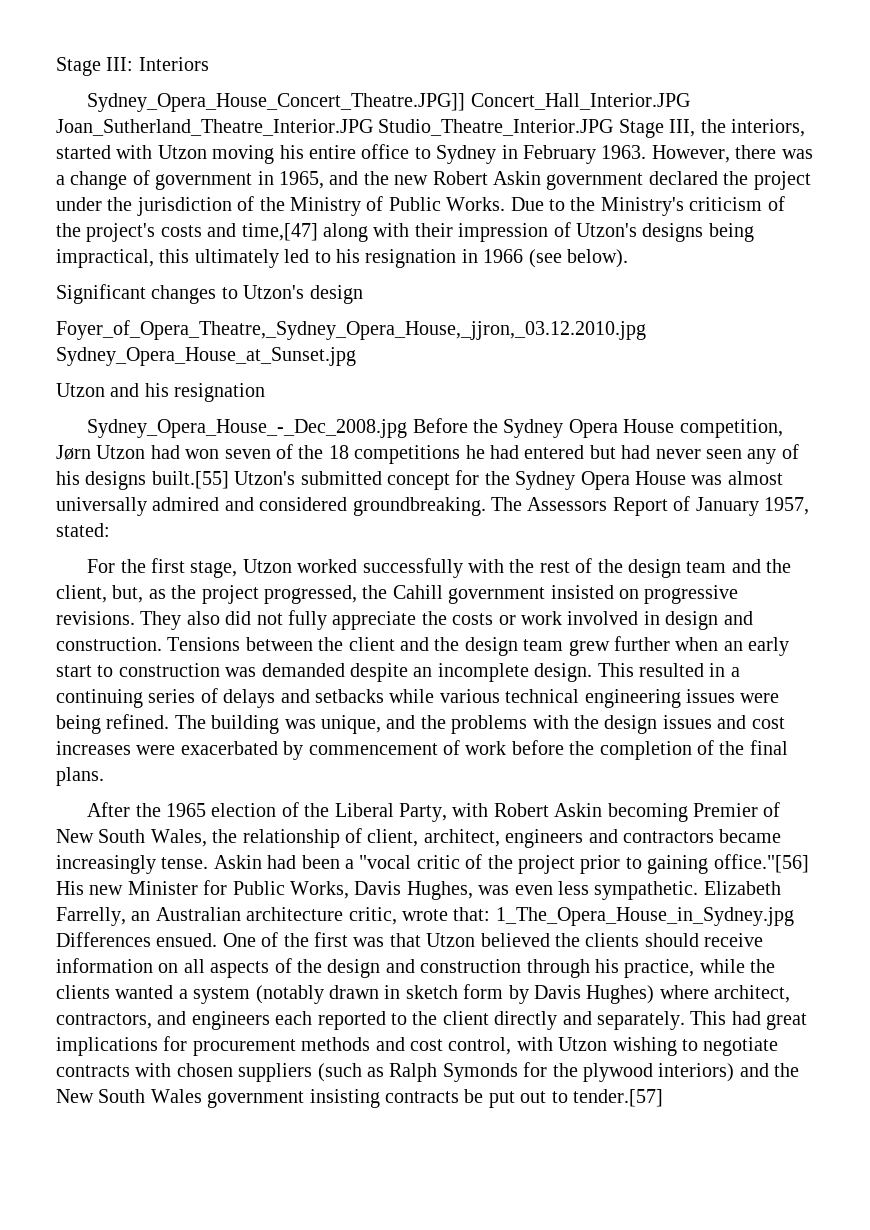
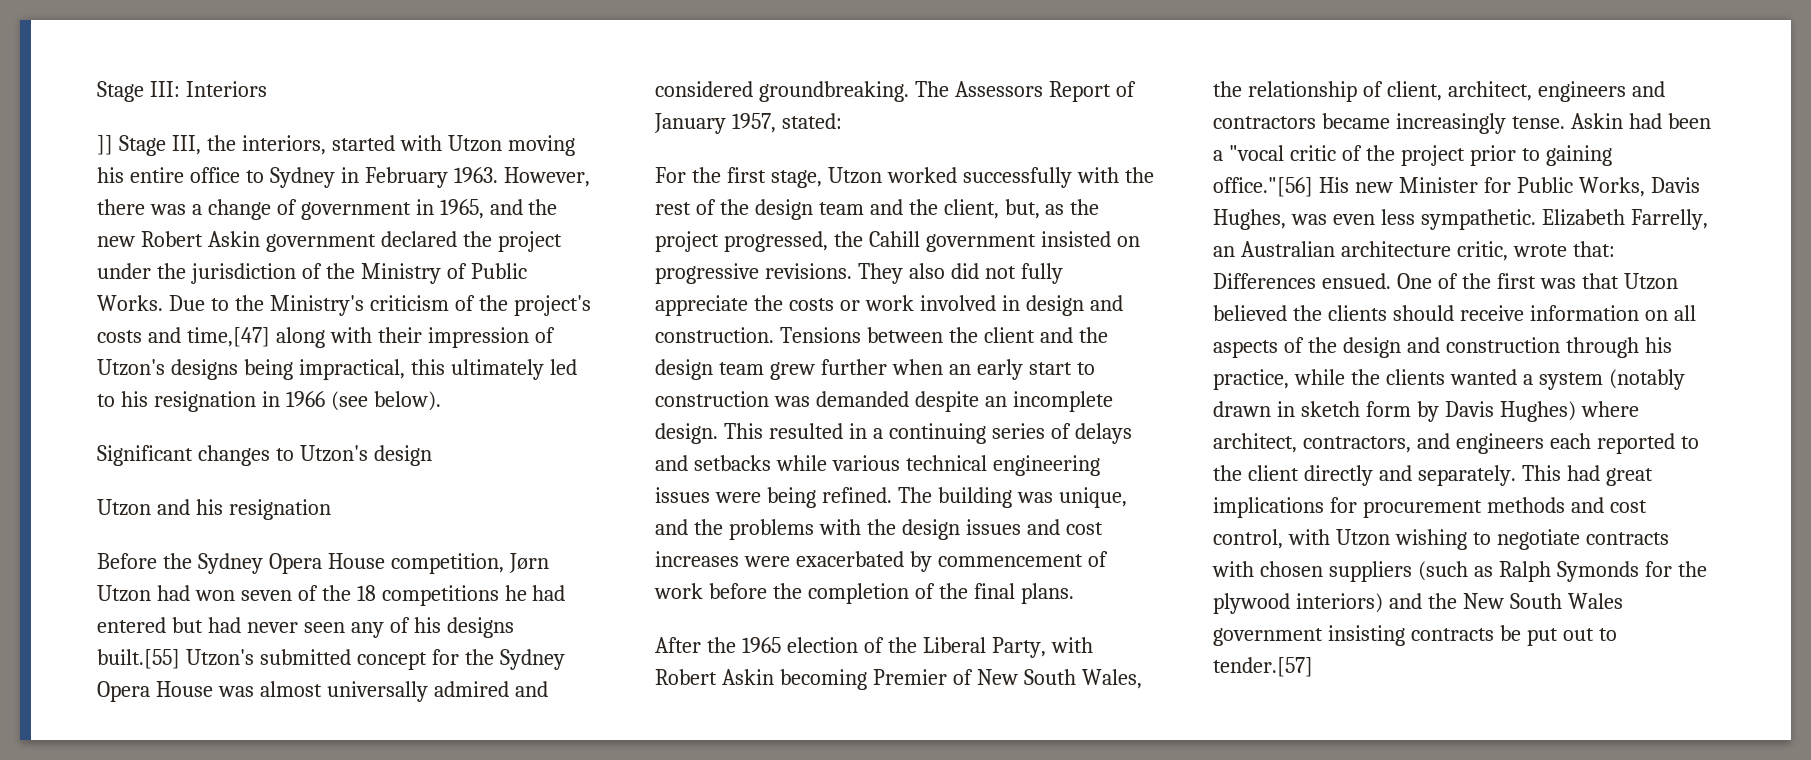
- Sydney_Opera_House_Concert_Theatre.JPG]] Concert_Hall_Interior.JPG Joan_Sutherland_Theatre_Interior.JPG Studio_Theatre_Interior.JPG Stage III, the interiors, started with Utzon moving his entire office to Sydney in February 1963.
+ ]] Stage III, the interiors, started with Utzon moving his entire office to Sydney in February 1963.
- Foyer_of_Opera_Theatre,_Sydney_Opera_House,_jjron,_03.12.2010.jpg Sydney_Opera_House_at_Sunset.jpg
- Sydney_Opera_House_-_Dec_2008.jpg Before the Sydney Opera House competition, Jørn Utzon had won seven of the 18 competitions he had entered but had never seen any of his designs built.[55] Utzon's submitted concept for the Sydney Opera House was almost universally admired and considered groundbreaking.
+ Before the Sydney Opera House competition, Jørn Utzon had won seven of the 18 competitions he had entered but had never seen any of his designs built.[55] Utzon's submitted concept for the Sydney Opera House was almost universally admired and considered groundbreaking.
- Elizabeth Farrelly, an Australian architecture critic, wrote that: 1_The_Opera_House_in_Sydney.jpg Differences ensued.
+ Elizabeth Farrelly, an Australian architecture critic, wrote that: Differences ensued.

